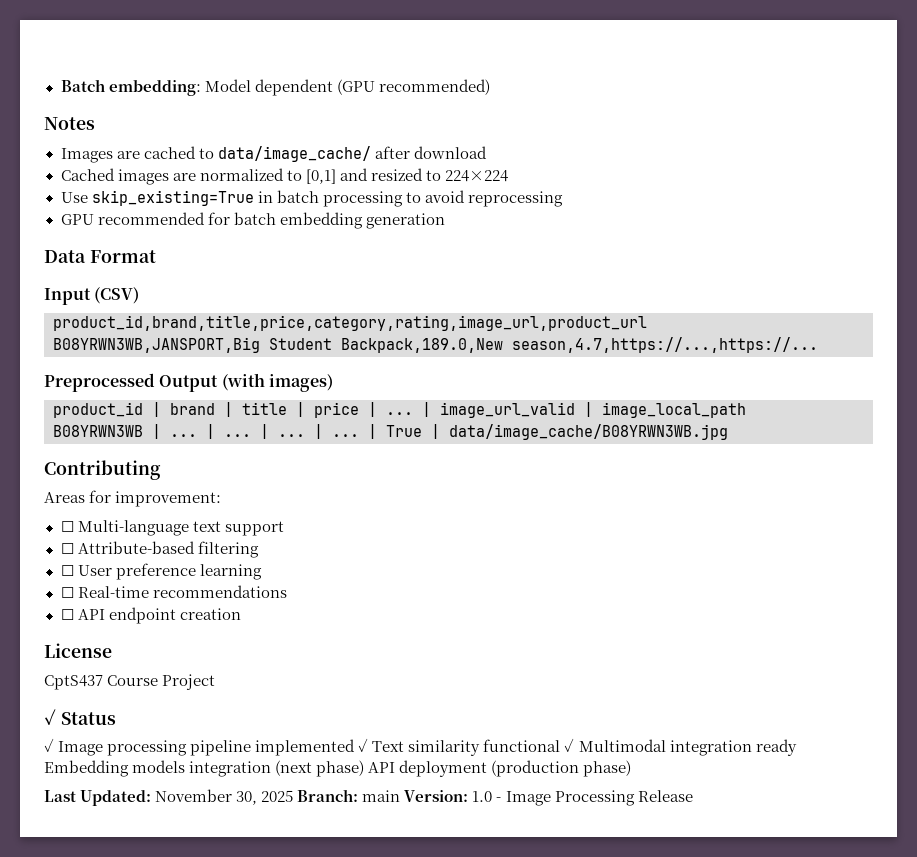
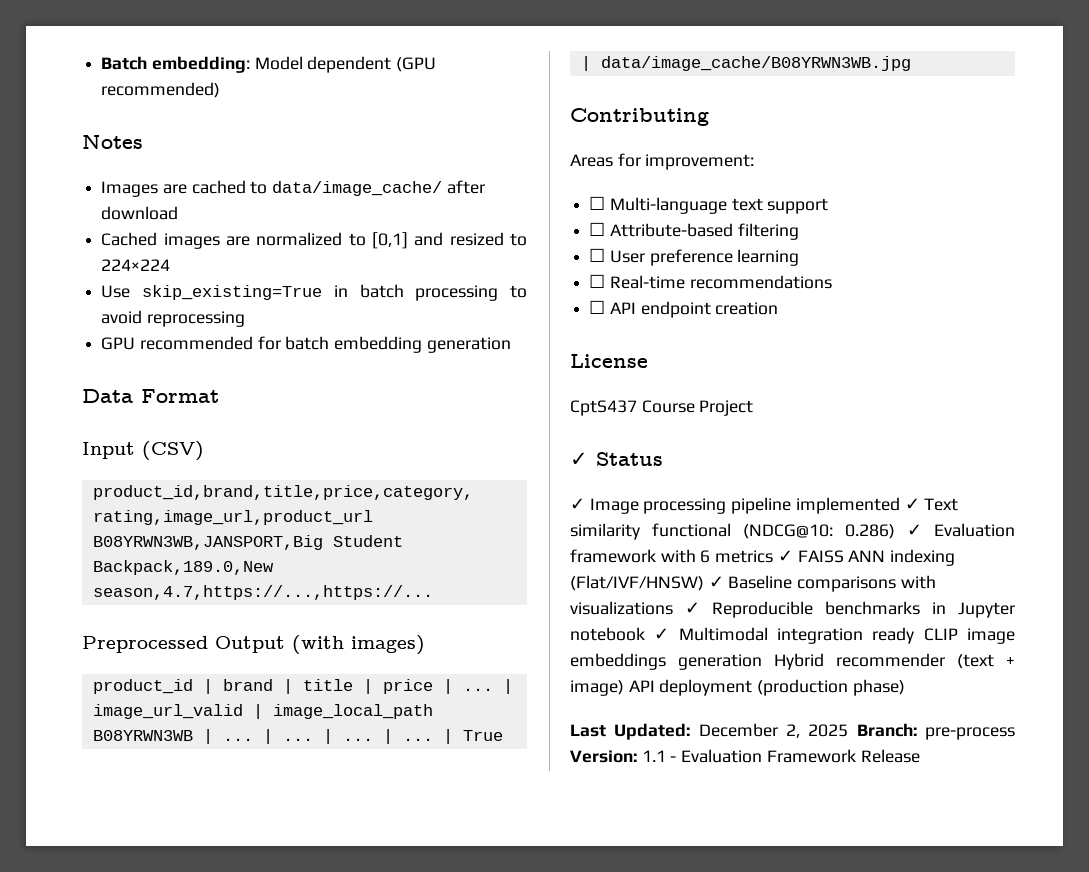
- ✓ Image processing pipeline implemented ✓ Text similarity functional ✓ Multimodal integration ready Embedding models integration (next phase) API deployment (production phase)
+ ✓ Image processing pipeline implemented ✓ Text similarity functional (NDCG@10: 0.286) ✓ Evaluation framework with 6 metrics ✓ FAISS ANN indexing (Flat/IVF/HNSW) ✓ Baseline comparisons with visualizations ✓ Reproducible benchmarks in Jupyter notebook ✓ Multimodal integration ready CLIP image embeddings generation Hybrid recommender (text + image) API deployment (production phase)
- Last Updated: November 30, 2025 Branch: main Version: 1.0 - Image Processing Release
+ Last Updated: December 2, 2025 Branch: pre-process Version: 1.1 - Evaluation Framework Release

